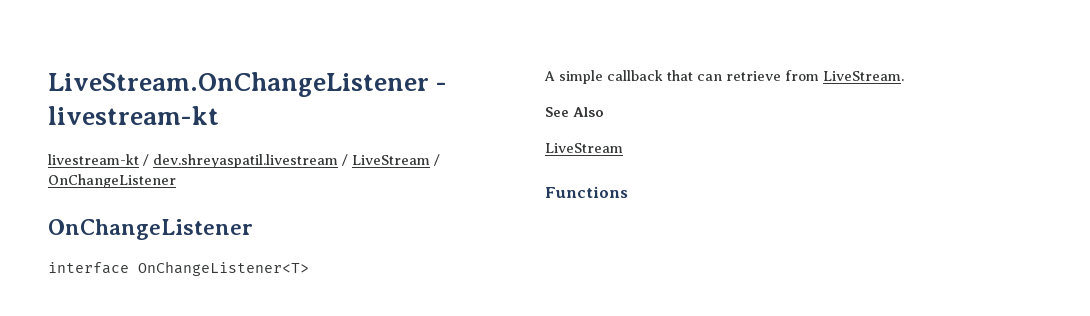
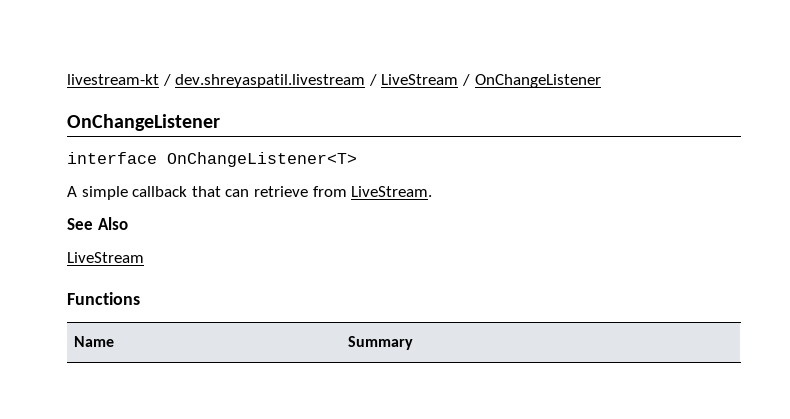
- LiveStream.OnChangeListener - livestream-kt
+ Name | Summary

